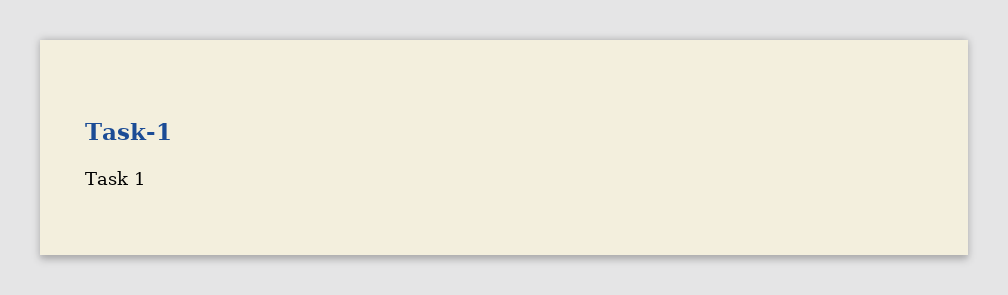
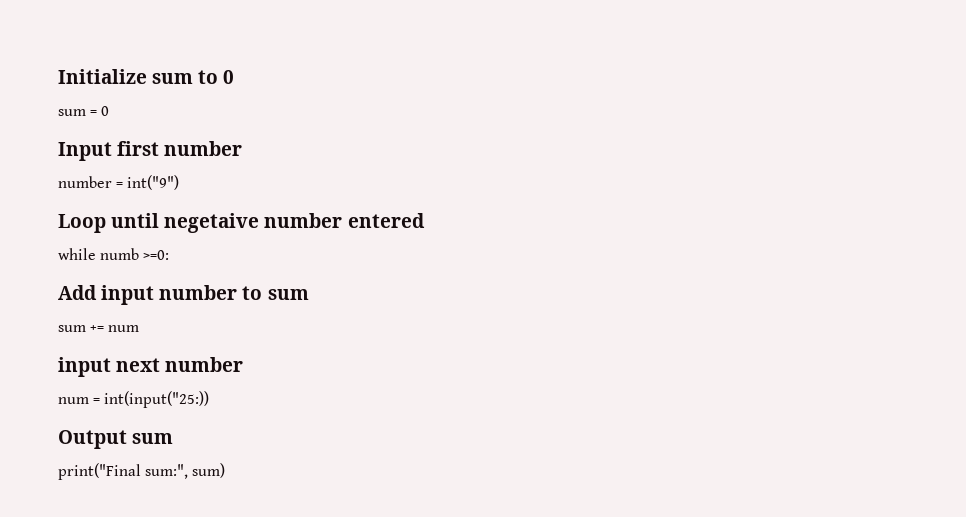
- Task-1
- Task 1
+ Initialize sum to 0
+ sum = 0
+ Input first number
+ number = int("9")
+ Loop until negetaive number entered
+ while numb >=0:
+ Add input number to sum
+ sum += num
+ input next number
+ num = int(input("25:))
+ Output sum
+ print("Final sum:", sum)

